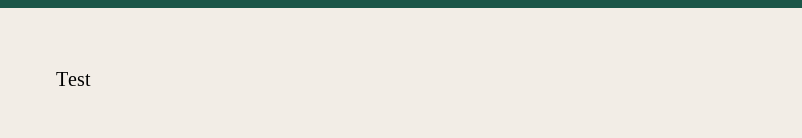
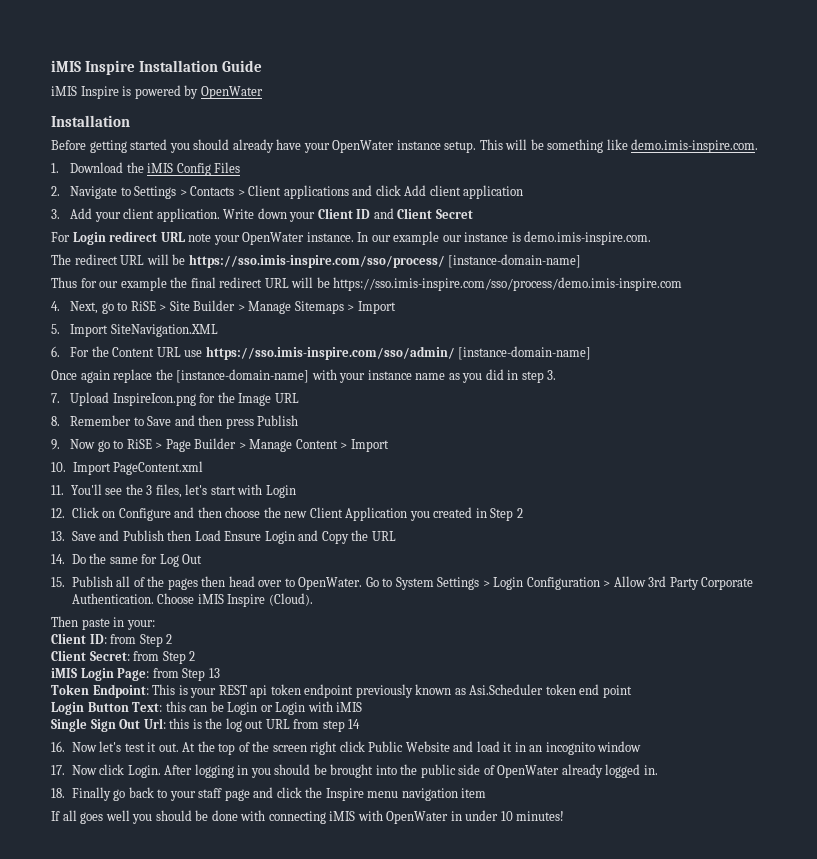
- Test
+ iMIS Inspire Installation Guide
+ iMIS Inspire is powered by OpenWater
+ Installation
+ Before getting started you should already have your OpenWater instance setup. This will be something like demo.imis-inspire.com.
+ 1. Download the iMIS Config Files
+ 2. Navigate to Settings > Contacts > Client applications and click Add client application
+ 3. Add your client application. Write down your Client ID and Client Secret
+ For Login redirect URL note your OpenWater instance. In our example our instance is demo.imis-inspire.com.
+ The redirect URL will be https://sso.imis-inspire.com/sso/process/ [instance-domain-name]
+ Thus for our example the final redirect URL will be https://sso.imis-inspire.com/sso/process/demo.imis-inspire.com
+ 4. Next, go to RiSE > Site Builder > Manage Sitemaps > Import
+ 5. Import SiteNavigation.XML
+ 6. For the Content URL use https://sso.imis-inspire.com/sso/admin/ [instance-domain-name]
+ Once again replace the [instance-domain-name] with your instance name as you did in step 3.
+ 7. Upload InspireIcon.png for the Image URL
+ 8. Remember to Save and then press Publish
+ 9. Now go to RiSE > Page Builder > Manage Content > Import
+ 10. Import PageContent.xml
+ 11. You'll see the 3 files, let's start with Login
+ 12. Click on Configure and then choose the new Client Application you created in Step 2
+ 13. Save and Publish then Load Ensure Login and Copy the URL
+ 14. Do the same for Log Out
+ 15. Publish all of the pages then head over to OpenWater. Go to System Settings > Login Configuration > Allow 3rd Party Corporate Authentication. Choose iMIS Inspire (Cloud).
+ Then paste in your:
+ Client ID: from Step 2
+ Client Secret: from Step 2
+ iMIS Login Page: from Step 13
+ Token Endpoint: This is your REST api token endpoint previously known as Asi.Scheduler token end point
+ Login Button Text: this can be Login or Login with iMIS
+ Single Sign Out Url: this is the log out URL from step 14
+ 16. Now let's test it out. At the top of the screen right click Public Website and load it in an incognito window
+ 17. Now click Login. After logging in you should be brought into the public side of OpenWater already logged in.
+ 18. Finally go back to your staff page and click the Inspire menu navigation item
+ If all goes well you should be done with connecting iMIS with OpenWater in under 10 minutes!

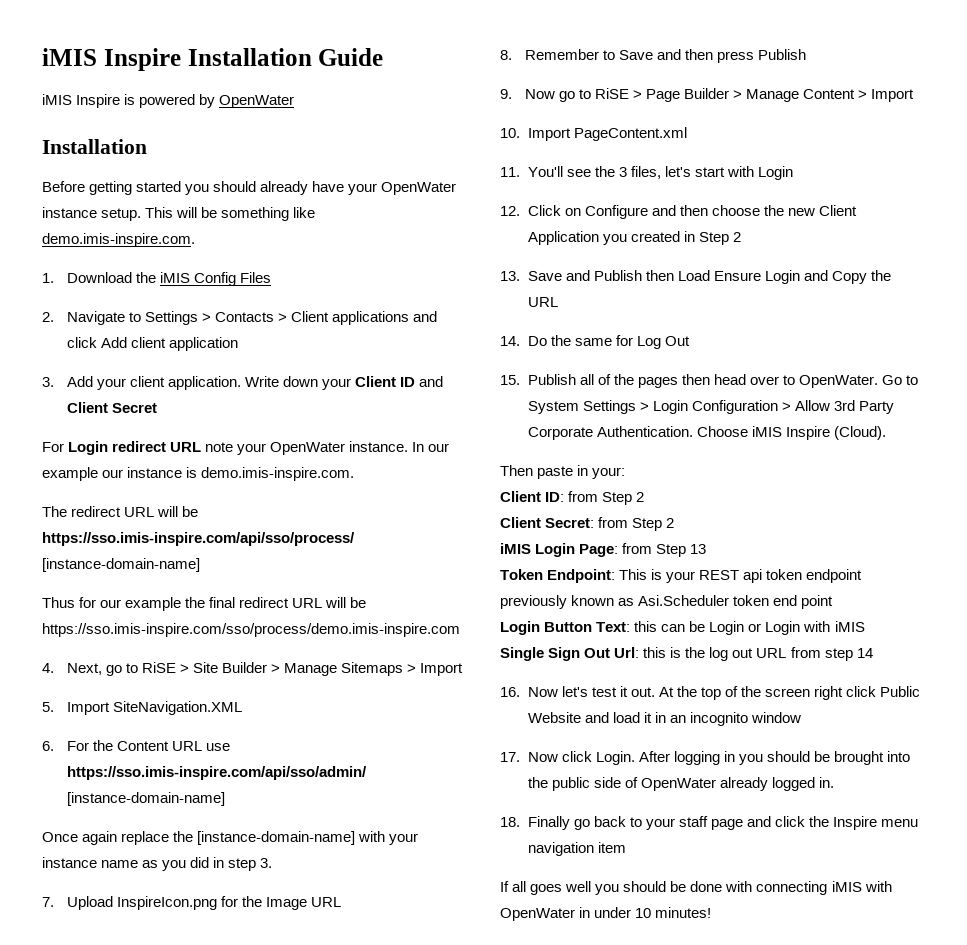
- The redirect URL will be https://sso.imis-inspire.com/sso/process/ [instance-domain-name]
+ The redirect URL will be https://sso.imis-inspire.com/api/sso/process/ [instance-domain-name]
- 6. For the Content URL use https://sso.imis-inspire.com/sso/admin/ [instance-domain-name]
+ 6. For the Content URL use https://sso.imis-inspire.com/api/sso/admin/ [instance-domain-name]

